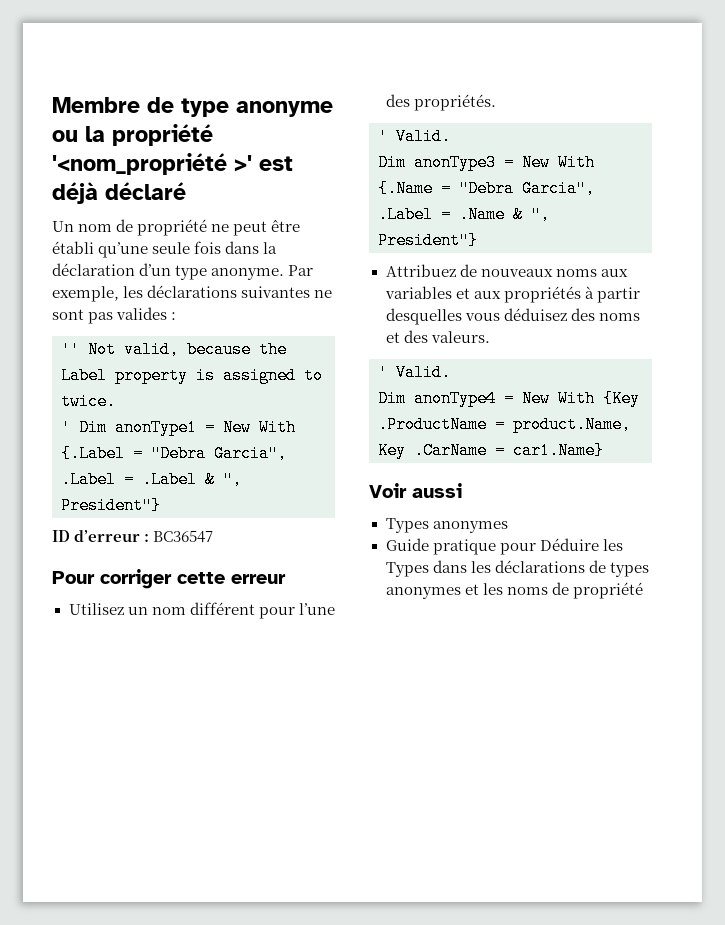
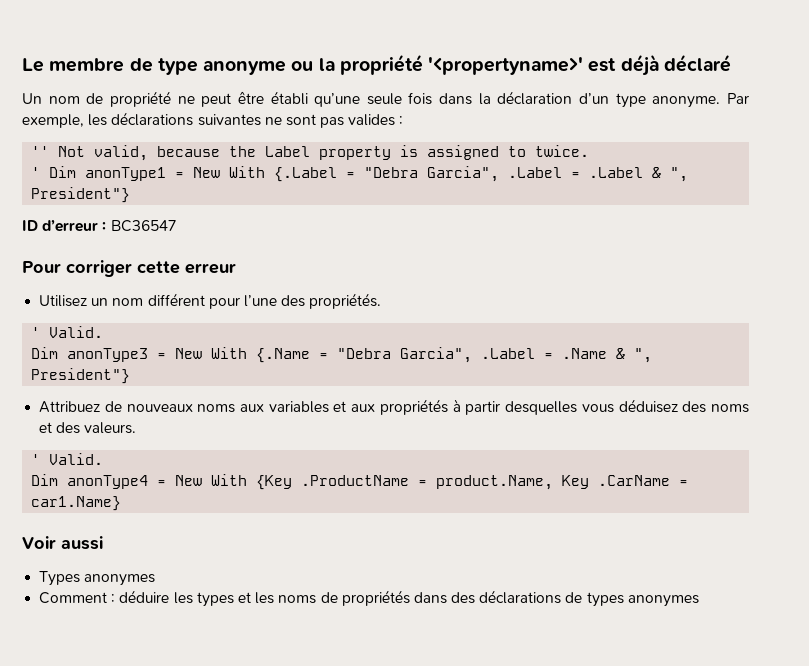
- Membre de type anonyme ou la propriété '<nom_propriété >' est déjà déclaré
+ Le membre de type anonyme ou la propriété '<propertyname>' est déjà déclaré
- Guide pratique pour Déduire les Types dans les déclarations de types anonymes et les noms de propriété
+ Comment : déduire les types et les noms de propriétés dans des déclarations de types anonymes

